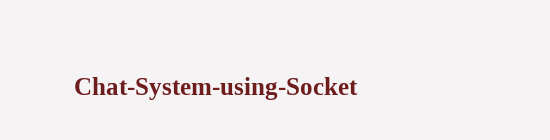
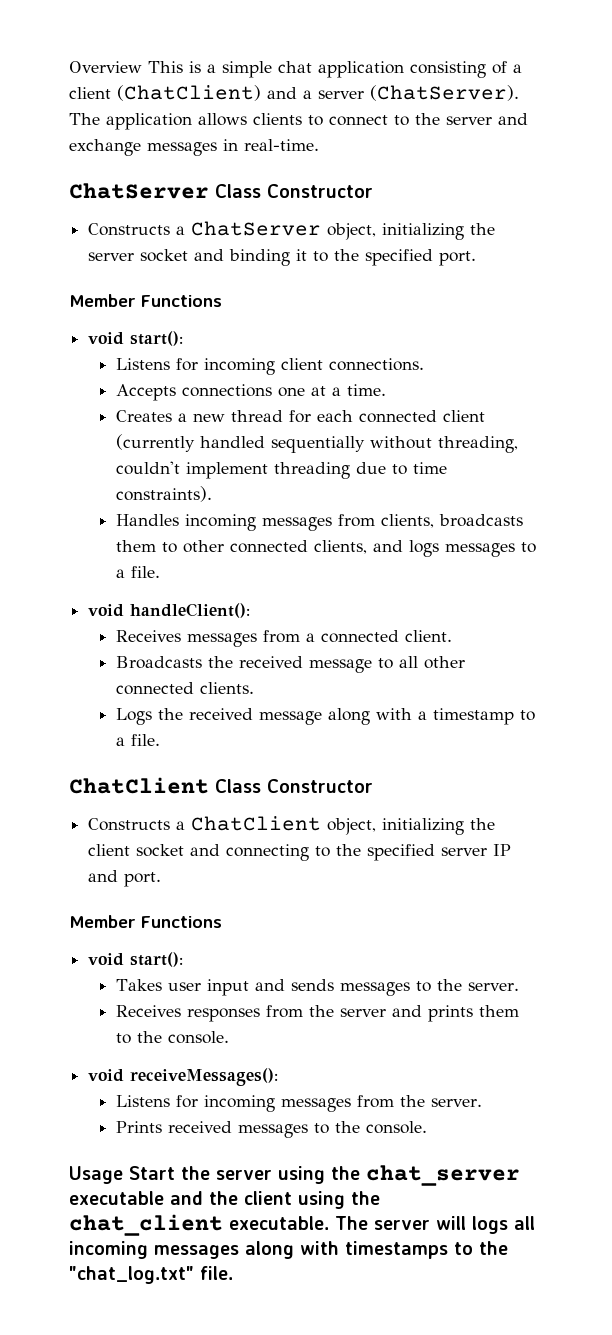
- Chat-System-using-Socket
+ Overview This is a simple chat application consisting of a client (ChatClient) and a server (ChatServer). The application allows clients to connect to the server and exchange messages in real-time.
+ ChatServer Class Constructor
+ Constructs a ChatServer object, initializing the server socket and binding it to the specified port.
+ Member Functions
+ void start():
+ Listens for incoming client connections.
+ Accepts connections one at a time.
+ Creates a new thread for each connected client (currently handled sequentially without threading, couldn't implement threading due to time constraints).
+ Handles incoming messages from clients, broadcasts them to other connected clients, and logs messages to a file.
+ void handleClient():
+ Receives messages from a connected client.
+ Broadcasts the received message to all other connected clients.
+ Logs the received message along with a timestamp to a file.
+ ChatClient Class Constructor
+ Constructs a ChatClient object, initializing the client socket and connecting to the specified server IP and port.
+ Member Functions
+ void start():
+ Takes user input and sends messages to the server.
+ Receives responses from the server and prints them to the console.
+ void receiveMessages():
+ Listens for incoming messages from the server.
+ Prints received messages to the console.
+ Usage Start the server using the chat_server executable and the client using the chat_client executable. The server will logs all incoming messages along with timestamps to the "chat_log.txt" file.

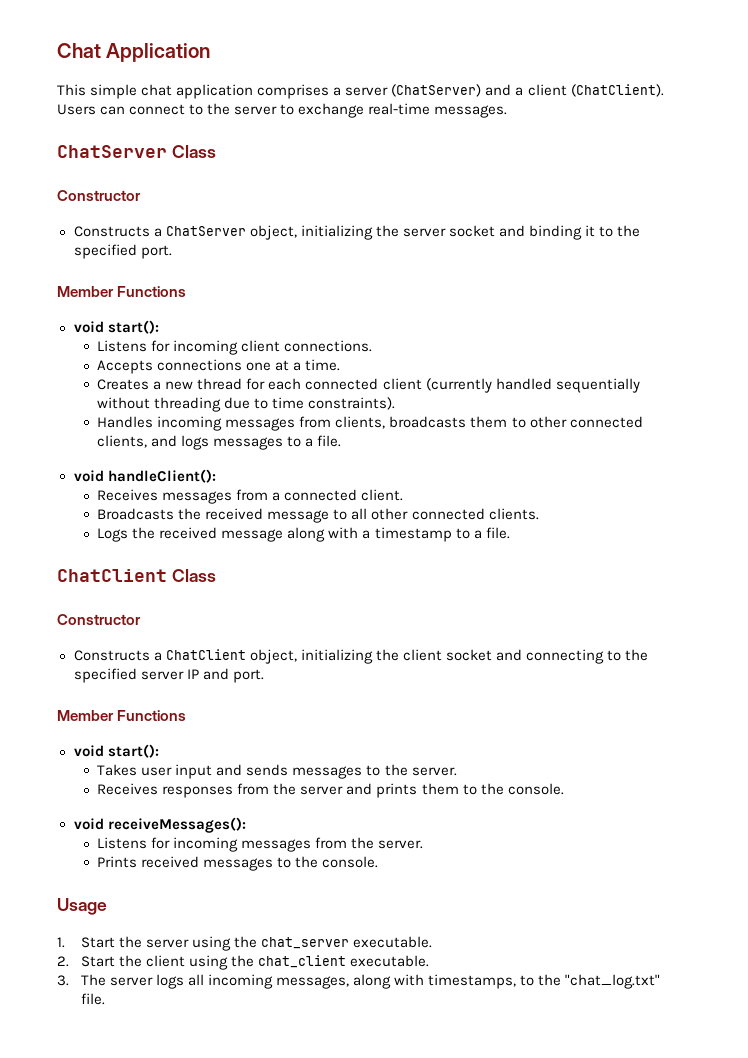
- Overview This is a simple chat application consisting of a client (ChatClient) and a server (ChatServer). The application allows clients to connect to the server and exchange messages in real-time.
+ Chat Application
+ This simple chat application comprises a server (ChatServer) and a client (ChatClient). Users can connect to the server to exchange real-time messages.
- ChatServer Class Constructor
+ ChatServer Class
+ Constructor
- Creates a new thread for each connected client (currently handled sequentially without threading, couldn't implement threading due to time constraints).
+ Creates a new thread for each connected client (currently handled sequentially without threading due to time constraints).
- ChatClient Class Constructor
+ ChatClient Class
+ Constructor
- Usage Start the server using the chat_server executable and the client using the chat_client executable. The server will logs all incoming messages along with timestamps to the "chat_log.txt" file.
+ Usage
+ 1. Start the server using the chat_server executable.
+ 2. Start the client using the chat_client executable.
+ 3. The server logs all incoming messages, along with timestamps, to the "chat_log.txt" file.

